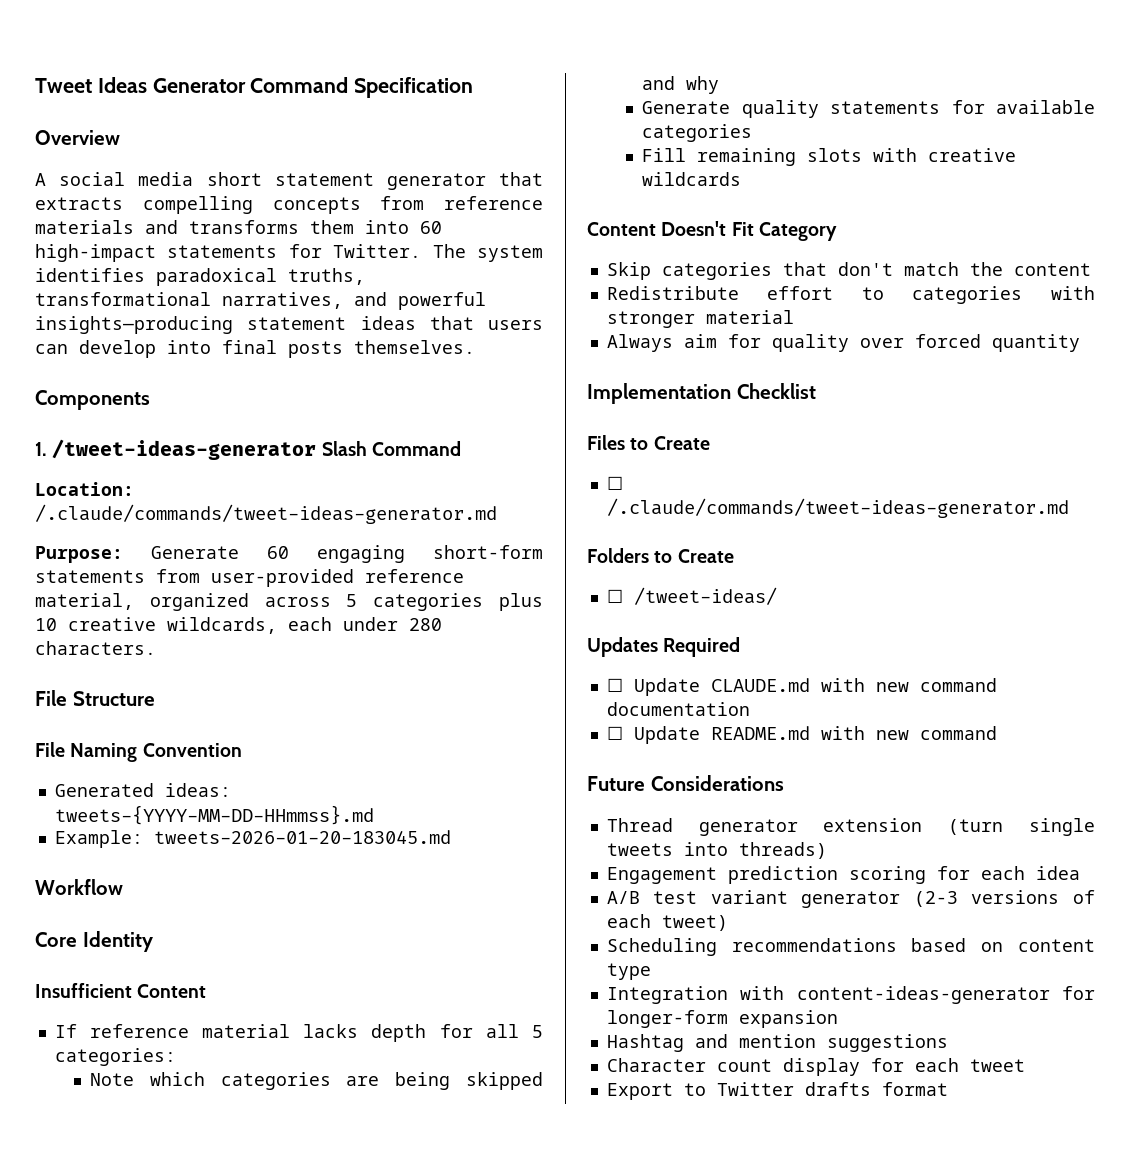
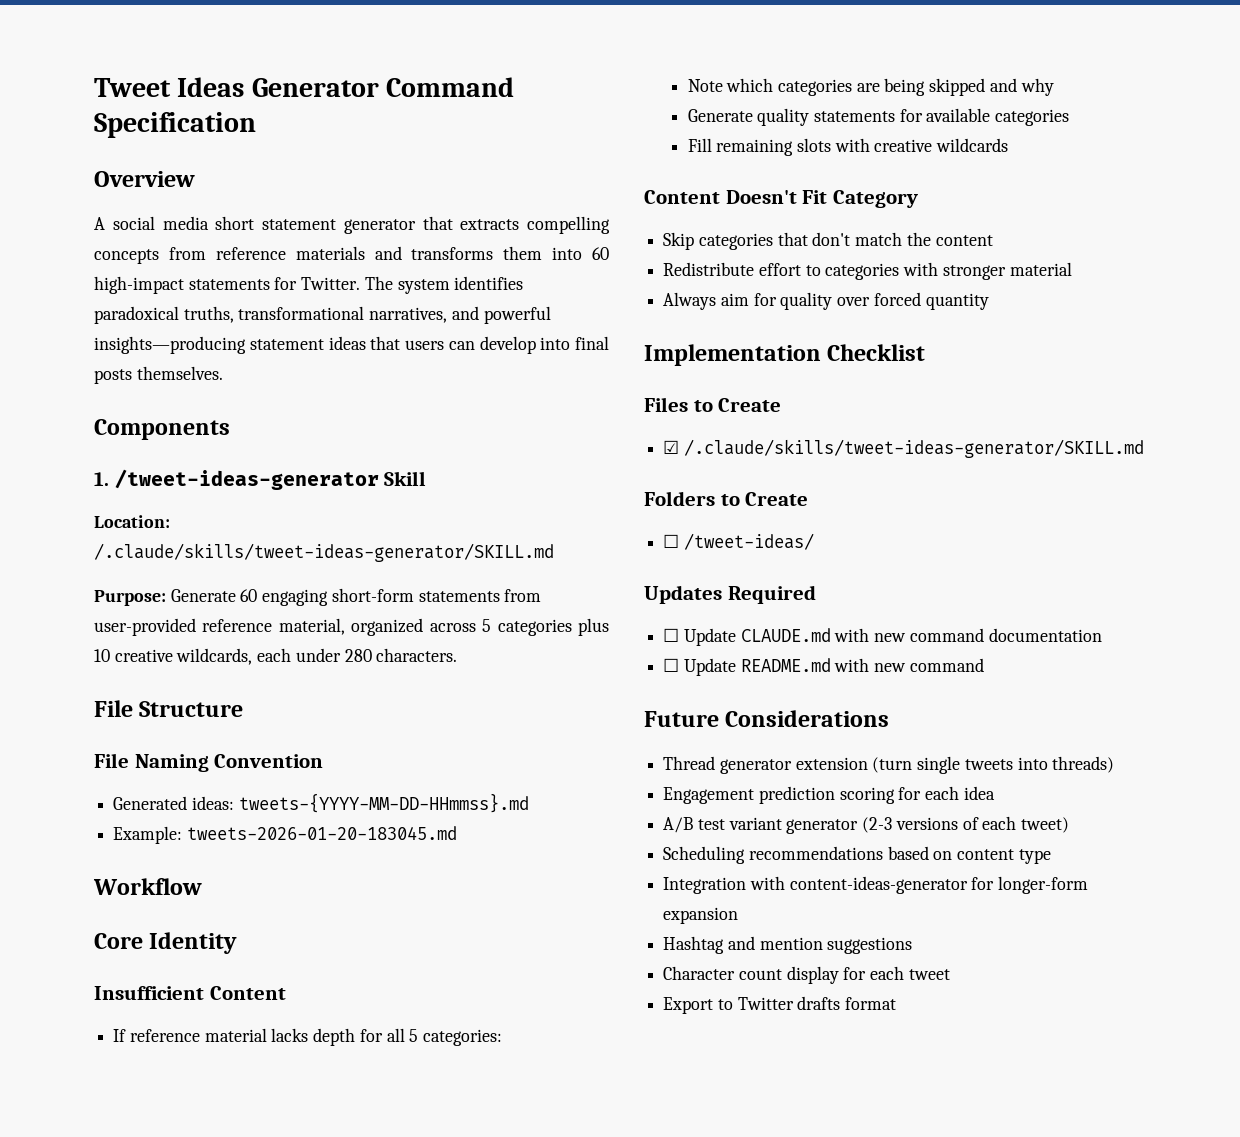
- 1. /tweet-ideas-generator Slash Command
+ 1. /tweet-ideas-generator Skill
- Location: /.claude/commands/tweet-ideas-generator.md
+ Location: /.claude/skills/tweet-ideas-generator/SKILL.md
- ☐ /.claude/commands/tweet-ideas-generator.md
+ ☑ /.claude/skills/tweet-ideas-generator/SKILL.md

